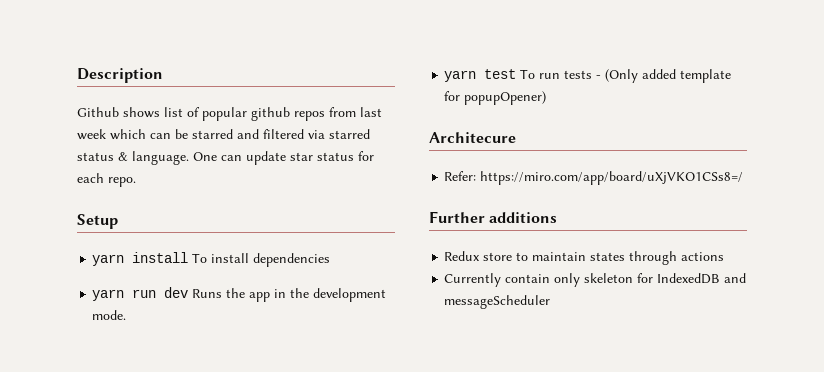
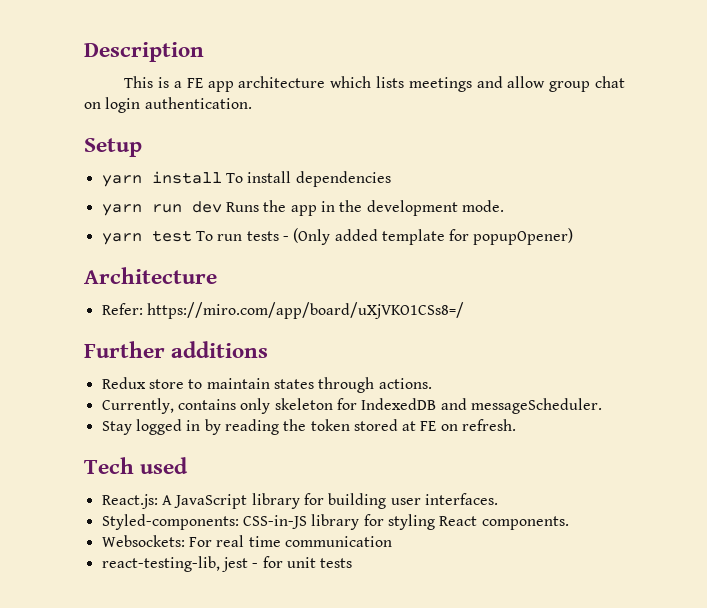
- Github shows list of popular github repos from last week which can be starred and filtered via starred status & language. One can update star status for each repo.
+ This is a FE app architecture which lists meetings and allow group chat on login authentication.
- Architecure
+ Architecture
- Redux store to maintain states through actions
- Currently contain only skeleton for IndexedDB and messageScheduler
+ Redux store to maintain states through actions.
+ Currently, contains only skeleton for IndexedDB and messageScheduler.
+ Stay logged in by reading the token stored at FE on refresh.
+ Tech used
+ React.js: A JavaScript library for building user interfaces.
+ Styled-components: CSS-in-JS library for styling React components.
+ Websockets: For real time communication
+ react-testing-lib, jest - for unit tests

